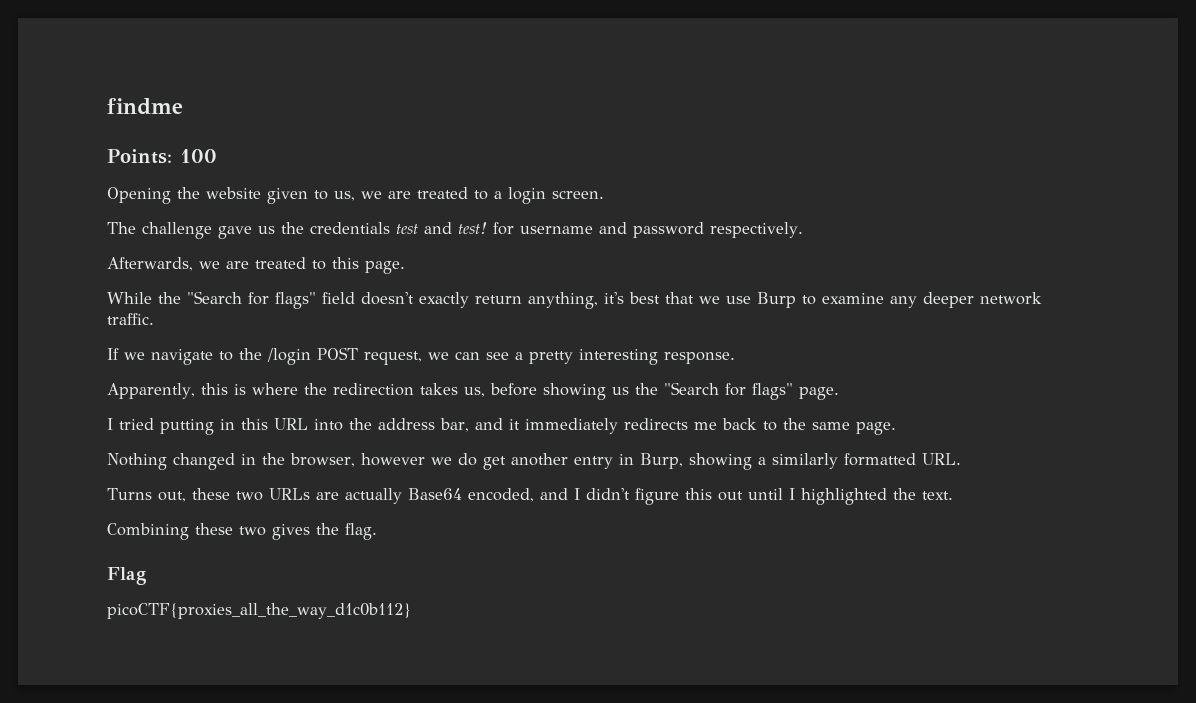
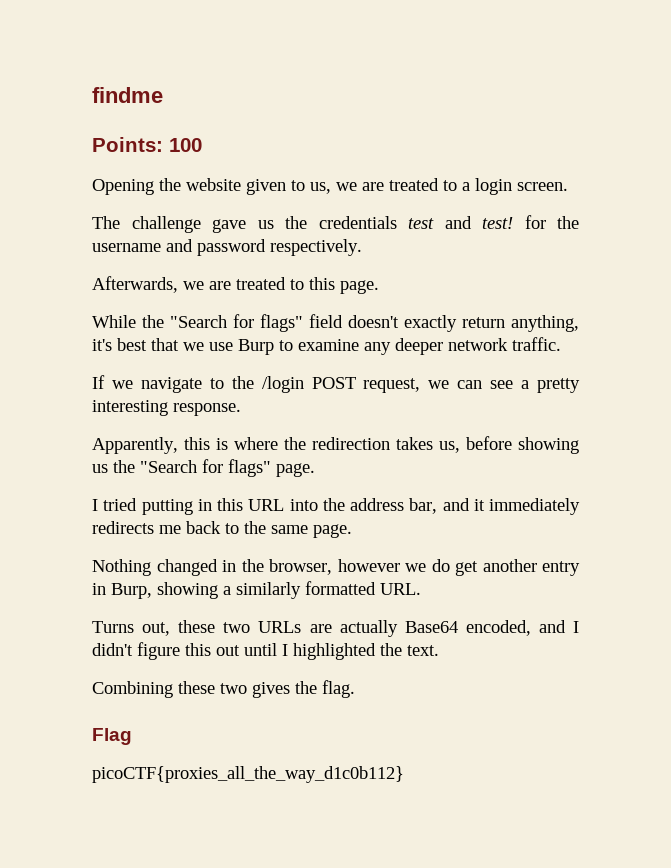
- The challenge gave us the credentials test and test! for username and password respectively.
+ The challenge gave us the credentials test and test! for the username and password respectively.

